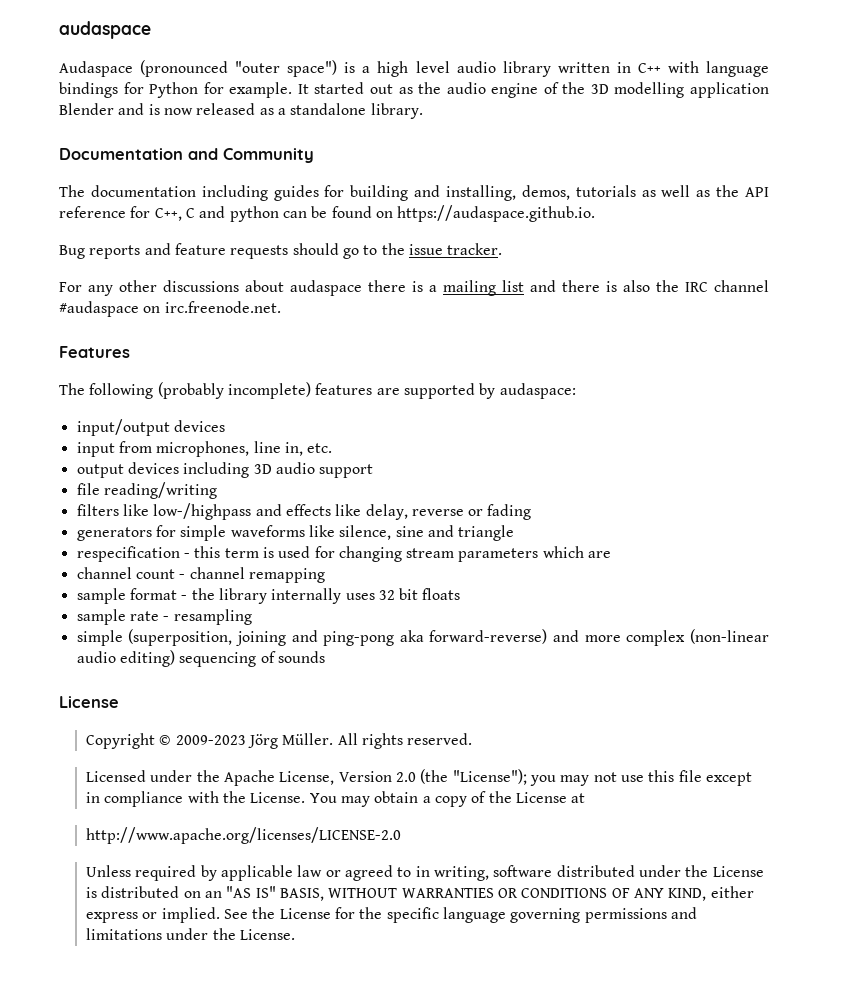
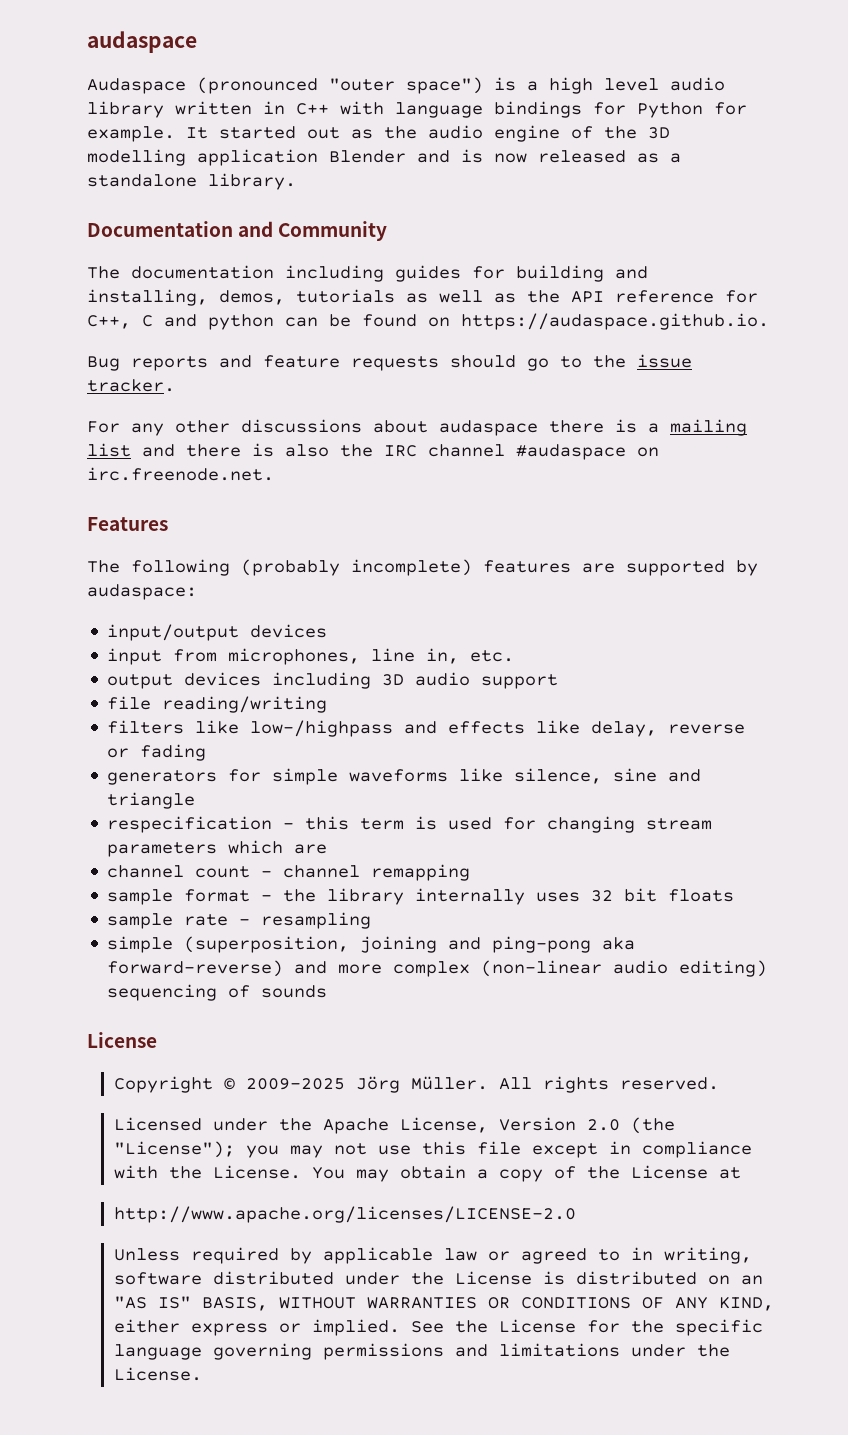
- Copyright © 2009-2023 Jörg Müller.
+ Copyright © 2009-2025 Jörg Müller.

